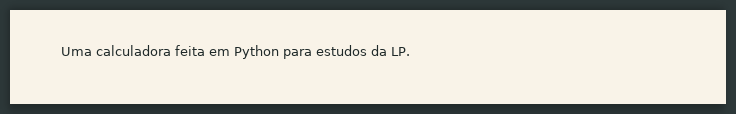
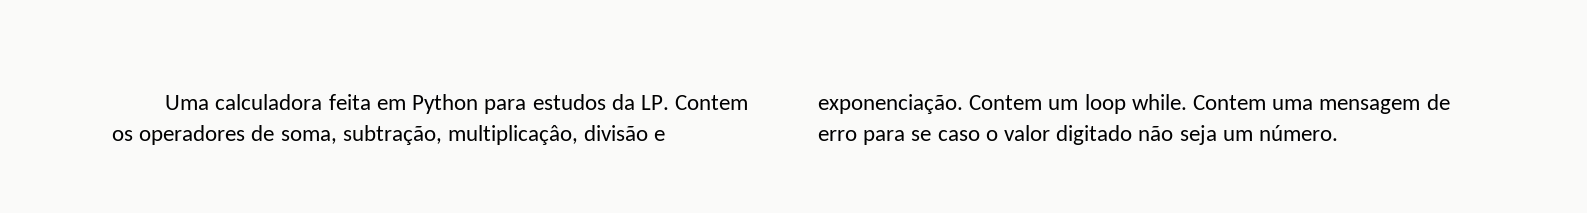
- Uma calculadora feita em Python para estudos da LP.
+ Uma calculadora feita em Python para estudos da LP. Contem os operadores de soma, subtração, multiplicaçâo, divisão e exponenciação. Contem um loop while. Contem uma mensagem de erro para se caso o valor digitado não seja um número.

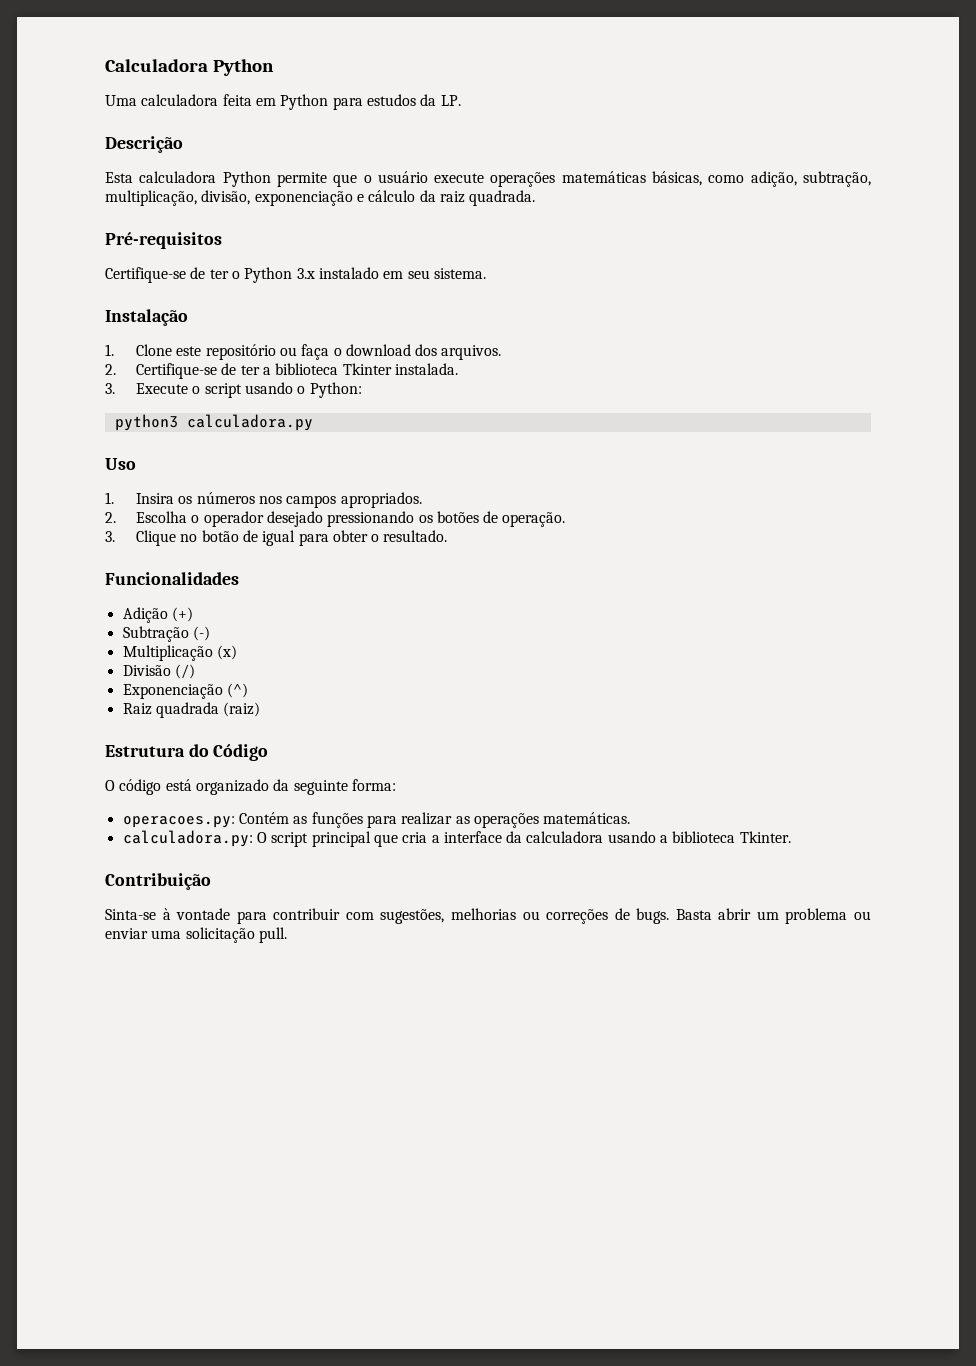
+ Calculadora Python
- Uma calculadora feita em Python para estudos da LP. Contem os operadores de soma, subtração, multiplicaçâo, divisão e exponenciação. Contem um loop while. Contem uma mensagem de erro para se caso o valor digitado não seja um número.
+ Uma calculadora feita em Python para estudos da LP.
+ Descrição
+ Esta calculadora Python permite que o usuário execute operações matemáticas básicas, como adição, subtração, multiplicação, divisão, exponenciação e cálculo da raiz quadrada.
+ Pré-requisitos
+ Certifique-se de ter o Python 3.x instalado em seu sistema.
+ Instalação
+ 1. Clone este repositório ou faça o download dos arquivos.
+ 2. Certifique-se de ter a biblioteca Tkinter instalada.
+ 3. Execute o script usando o Python:
+ python3 calculadora.py
+ Uso
+ 1. Insira os números nos campos apropriados.
+ 2. Escolha o operador desejado pressionando os botões de operação.
+ 3. Clique no botão de igual para obter o resultado.
+ Funcionalidades
+ Adição (+)
+ Subtração (-)
+ Multiplicação (x)
+ Divisão (/)
+ Exponenciação (^)
+ Raiz quadrada (raiz)
+ Estrutura do Código
+ O código está organizado da seguinte forma:
+ operacoes.py: Contém as funções para realizar as operações matemáticas.
+ calculadora.py: O script principal que cria a interface da calculadora usando a biblioteca Tkinter.
+ Contribuição
+ Sinta-se à vontade para contribuir com sugestões, melhorias ou correções de bugs. Basta abrir um problema ou enviar uma solicitação pull.

